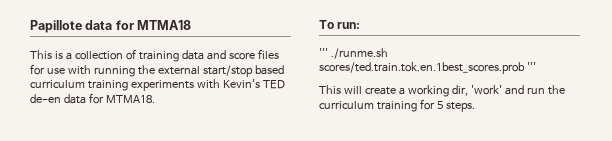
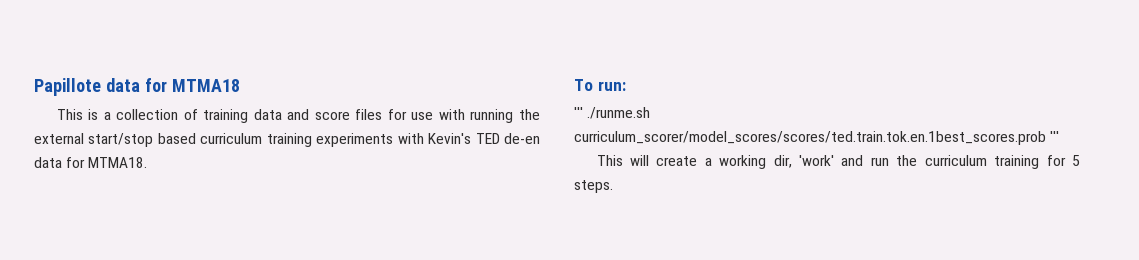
- ''' ./runme.sh scores/ted.train.tok.en.1best_scores.prob '''
+ ''' ./runme.sh curriculum_scorer/model_scores/scores/ted.train.tok.en.1best_scores.prob '''

